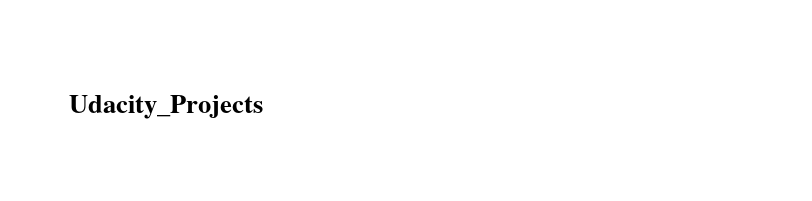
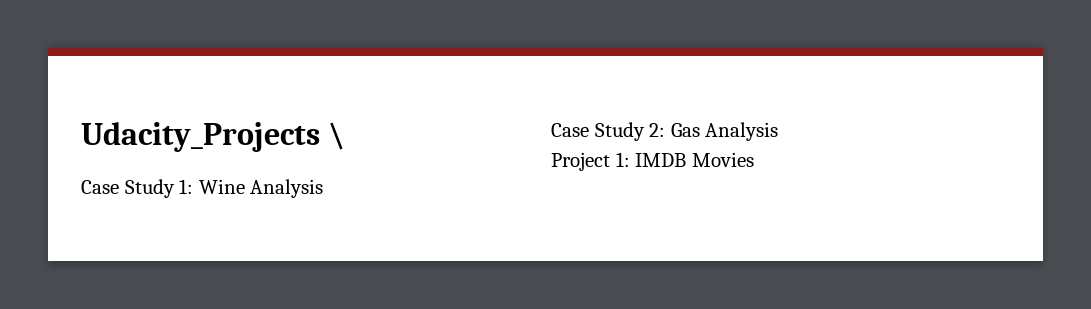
- Udacity_Projects
+ Udacity_Projects \
+ Case Study 1: Wine Analysis
+ Case Study 2: Gas Analysis
+ Project 1: IMDB Movies

